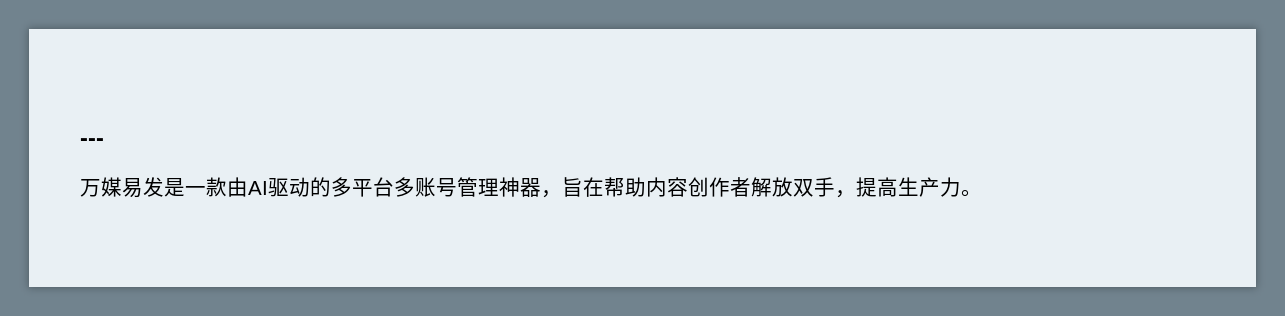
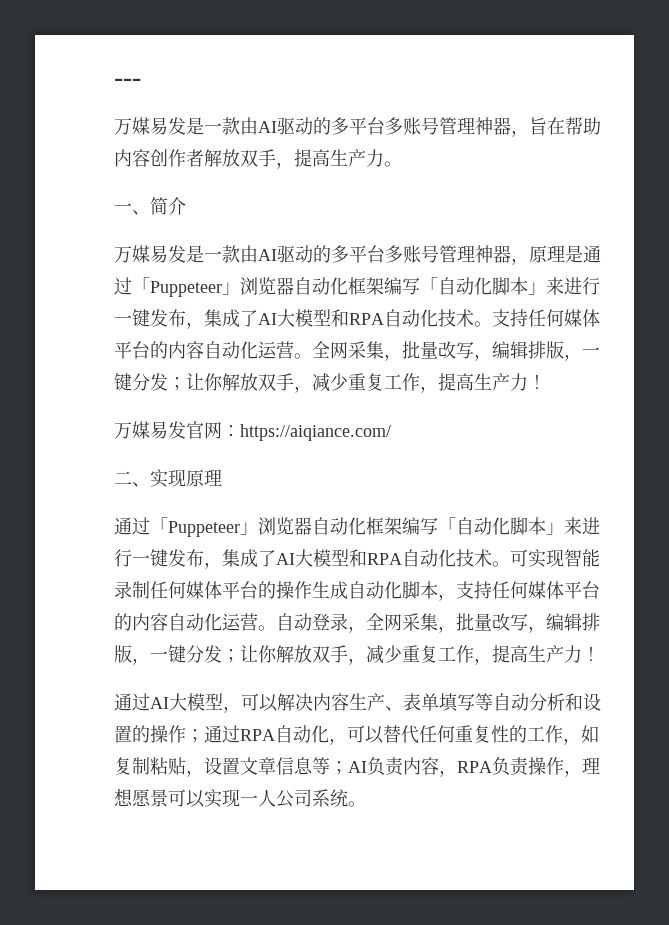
+ 一、简介
+ 万媒易发是一款由AI驱动的多平台多账号管理神器，原理是通过「Puppeteer」浏览器自动化框架编写「自动化脚本」来进行一键发布，集成了AI大模型和RPA自动化技术。支持任何媒体平台的内容自动化运营。全网采集，批量改写，编辑排版，一键分发；让你解放双手，减少重复工作，提高生产力！
+ 万媒易发官网：https://aiqiance.com/
+ 二、实现原理
+ 通过「Puppeteer」浏览器自动化框架编写「自动化脚本」来进行一键发布，集成了AI大模型和RPA自动化技术。可实现智能录制任何媒体平台的操作生成自动化脚本，支持任何媒体平台的内容自动化运营。自动登录，全网采集，批量改写，编辑排版，一键分发；让你解放双手，减少重复工作，提高生产力！
+ 通过AI大模型，可以解决内容生产、表单填写等自动分析和设置的操作；通过RPA自动化，可以替代任何重复性的工作，如复制粘贴，设置文章信息等；AI负责内容，RPA负责操作，理想愿景可以实现一人公司系统。

